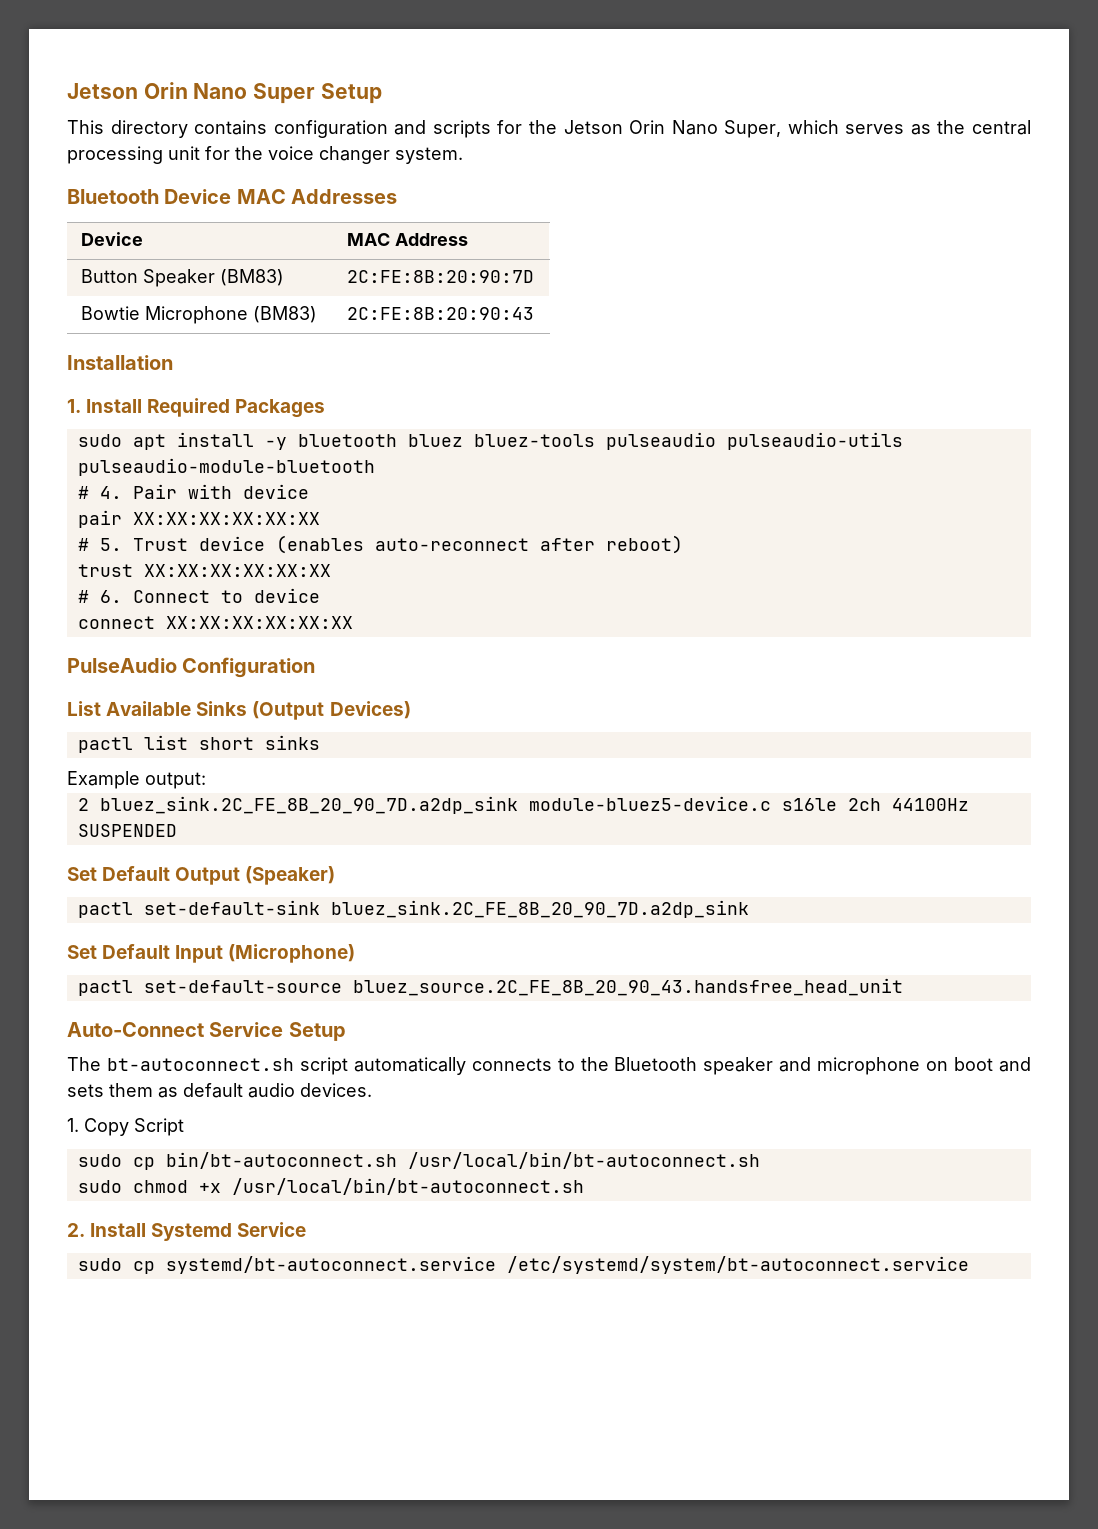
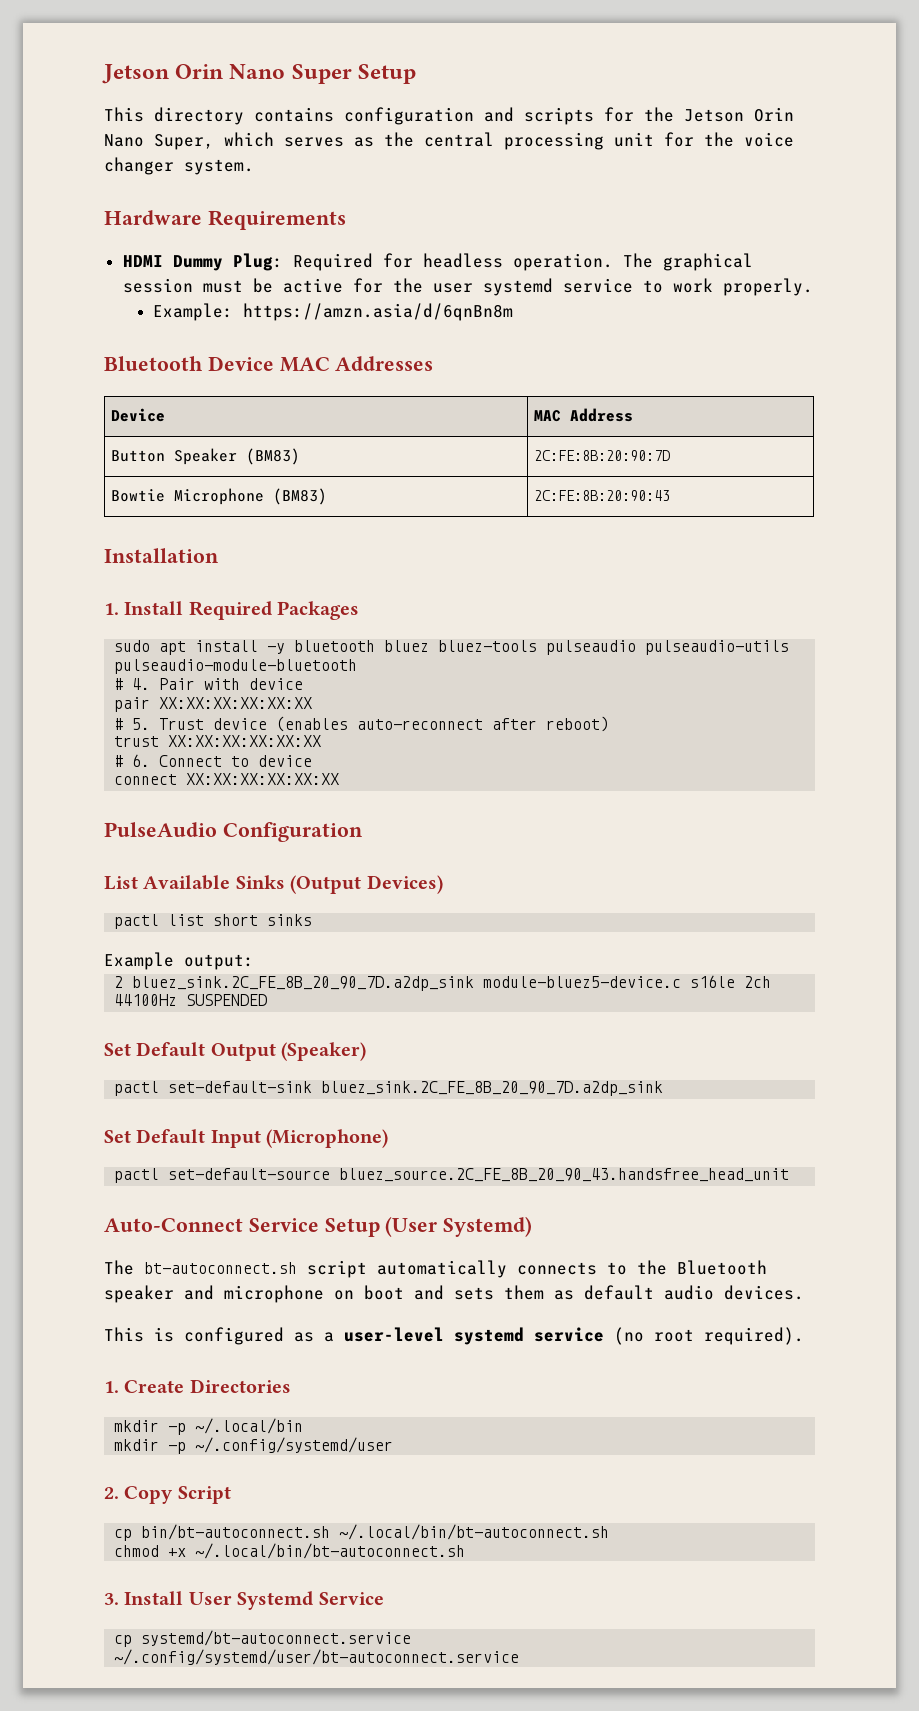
+ Hardware Requirements
+ HDMI Dummy Plug: Required for headless operation. The graphical session must be active for the user systemd service to work properly.
+ Example: https://amzn.asia/d/6qnBn8m
- Auto-Connect Service Setup
+ Auto-Connect Service Setup (User Systemd)
- 1. Copy Script
+ This is configured as a user-level systemd service (no root required).
+ 1. Create Directories
+ mkdir -p ~/.local/bin
+ mkdir -p ~/.config/systemd/user
+ 2. Copy Script
- sudo cp bin/bt-autoconnect.sh /usr/local/bin/bt-autoconnect.sh
- sudo chmod +x /usr/local/bin/bt-autoconnect.sh
- 2. Install Systemd Service
+ cp bin/bt-autoconnect.sh ~/.local/bin/bt-autoconnect.sh
+ chmod +x ~/.local/bin/bt-autoconnect.sh
+ 3. Install User Systemd Service
- sudo cp systemd/bt-autoconnect.service /etc/systemd/system/bt-autoconnect.service
+ cp systemd/bt-autoconnect.service ~/.config/systemd/user/bt-autoconnect.service

